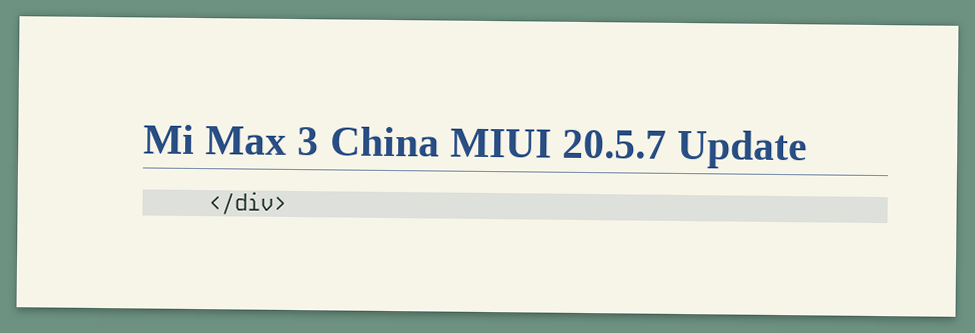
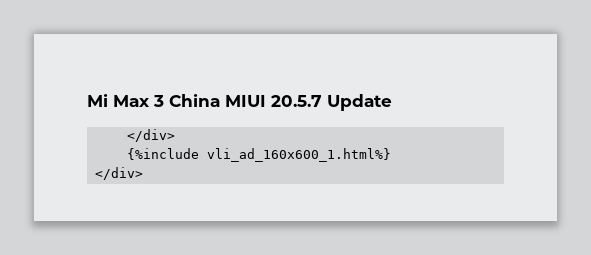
+ {%include vli_ad_160x600_1.html%}
+ </div>

